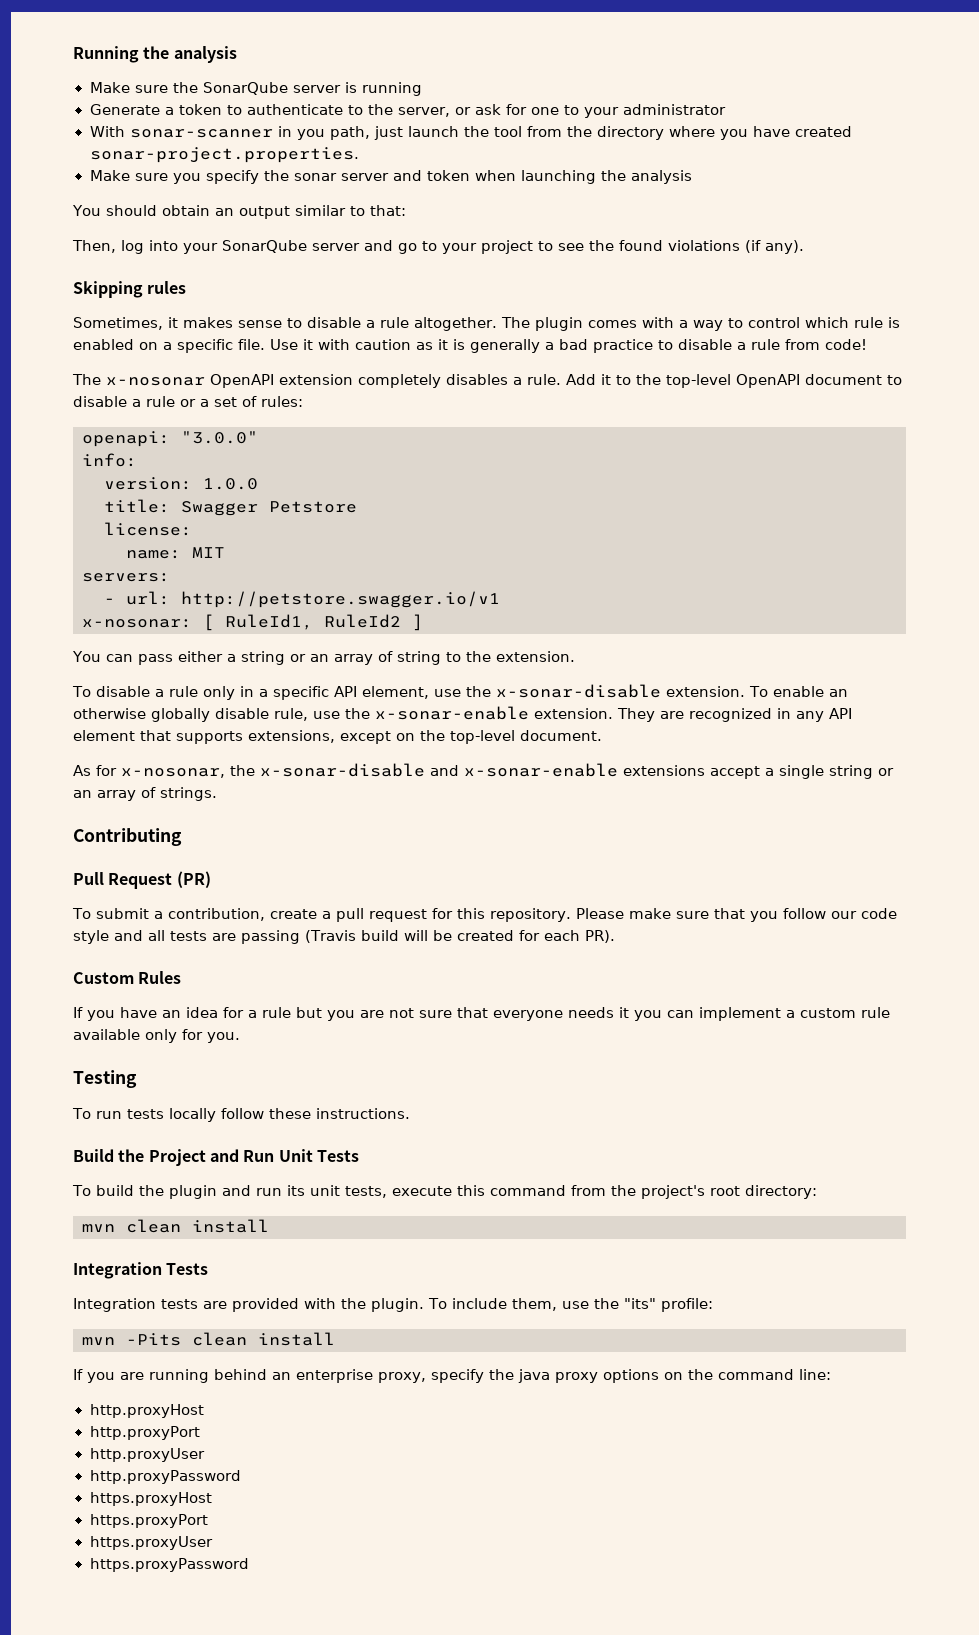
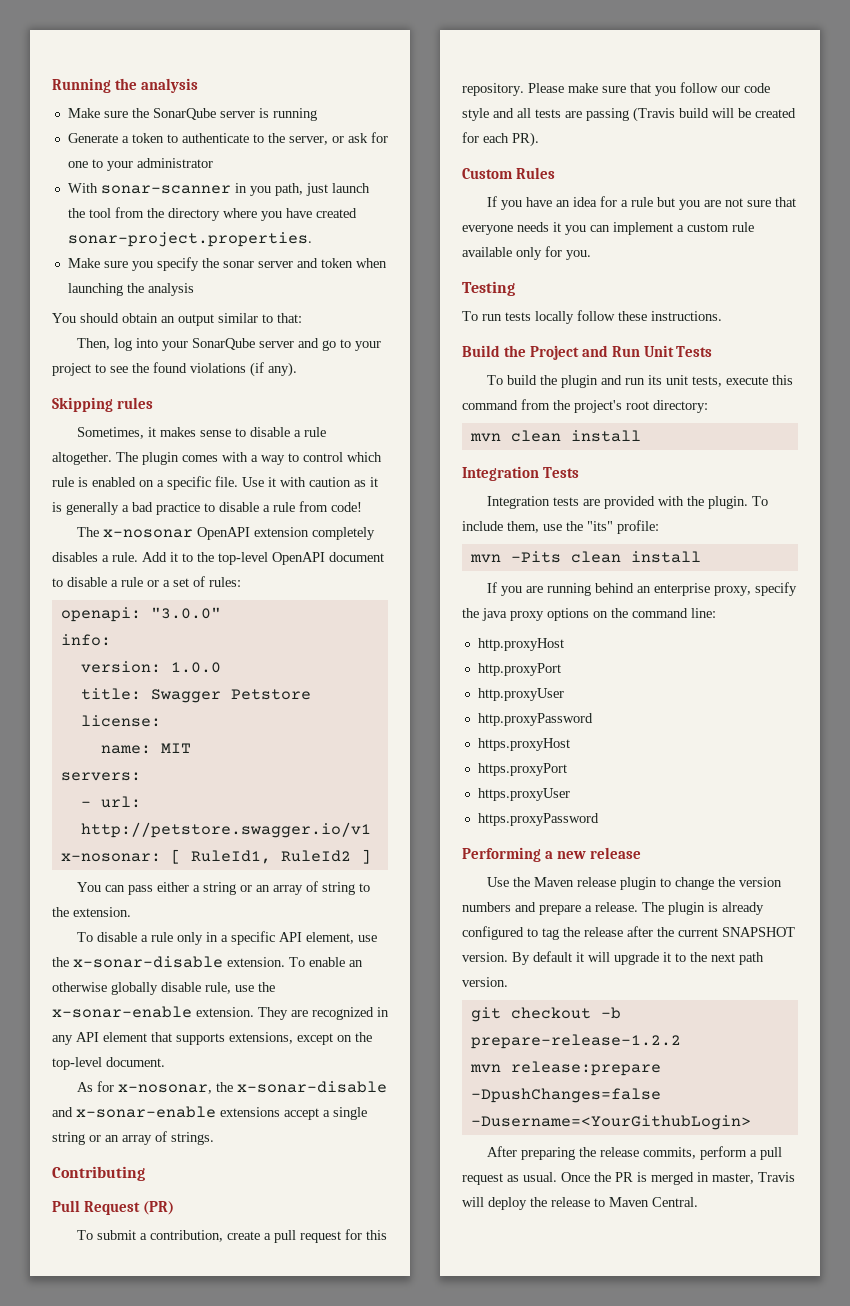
+ Performing a new release
+ Use the Maven release plugin to change the version numbers and prepare a release. The plugin is already configured to tag the release after the current SNAPSHOT version. By default it will upgrade it to the next path version.
+ git checkout -b prepare-release-1.2.2
+ mvn release:prepare -DpushChanges=false -Dusername=<YourGithubLogin>
+ After preparing the release commits, perform a pull request as usual. Once the PR is merged in master, Travis will deploy the release to Maven Central.

